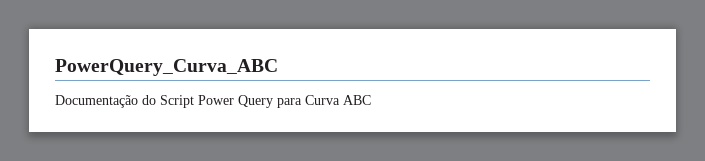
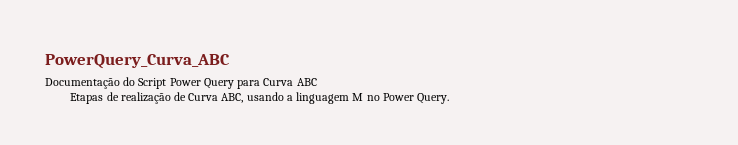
+ Etapas de realização de Curva ABC, usando a linguagem M no Power Query.

